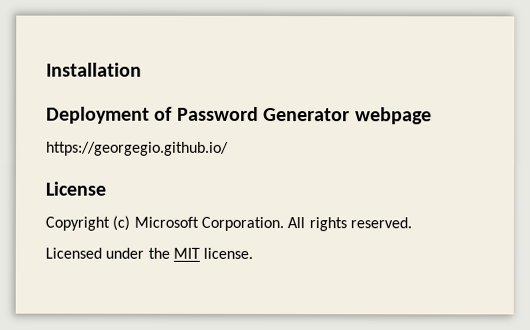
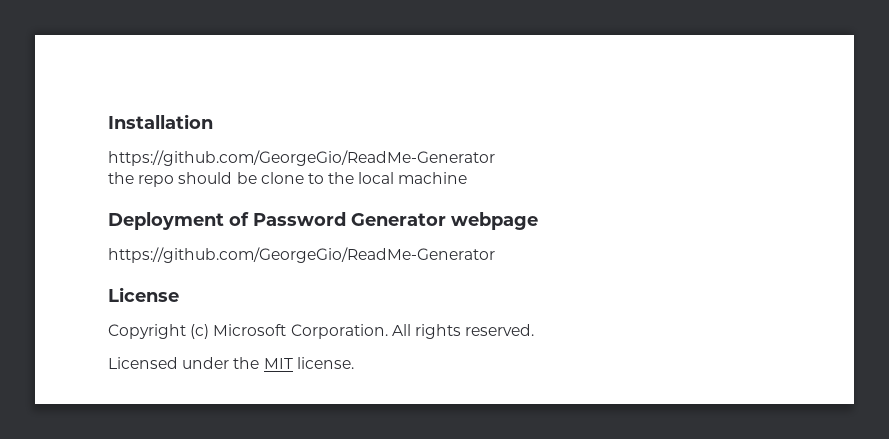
  Installation
+ https://github.com/GeorgeGio/ReadMe-Generator
+ the repo should be clone to the local machine
  Deployment of Password Generator webpage
- https://georgegio.github.io/
+ https://github.com/GeorgeGio/ReadMe-Generator

